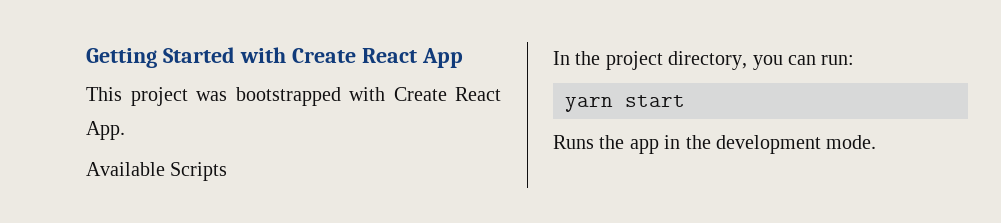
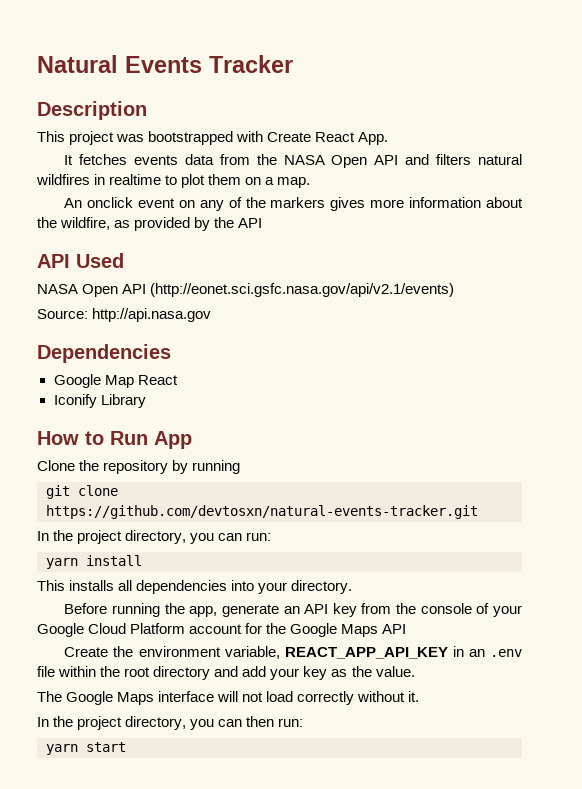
- Getting Started with Create React App
+ Natural Events Tracker
+ Description
- Available Scripts
+ It fetches events data from the NASA Open API and filters natural wildfires in realtime to plot them on a map.
+ An onclick event on any of the markers gives more information about the wildfire, as provided by the API
+ API Used
+ NASA Open API (http://eonet.sci.gsfc.nasa.gov/api/v2.1/events)
+ Source: http://api.nasa.gov
+ Dependencies
+ Google Map React
+ Iconify Library
+ How to Run App
+ Clone the repository by running
+ git clone https://github.com/devtosxn/natural-events-tracker.git
+ yarn install
+ This installs all dependencies into your directory.
+ Before running the app, generate an API key from the console of your Google Cloud Platform account for the Google Maps API
+ Create the environment variable, REACT_APP_API_KEY in an .env file within the root directory and add your key as the value.
+ The Google Maps interface will not load correctly without it.
+ In the project directory, you can then run:
  yarn start
- Runs the app in the development mode.

